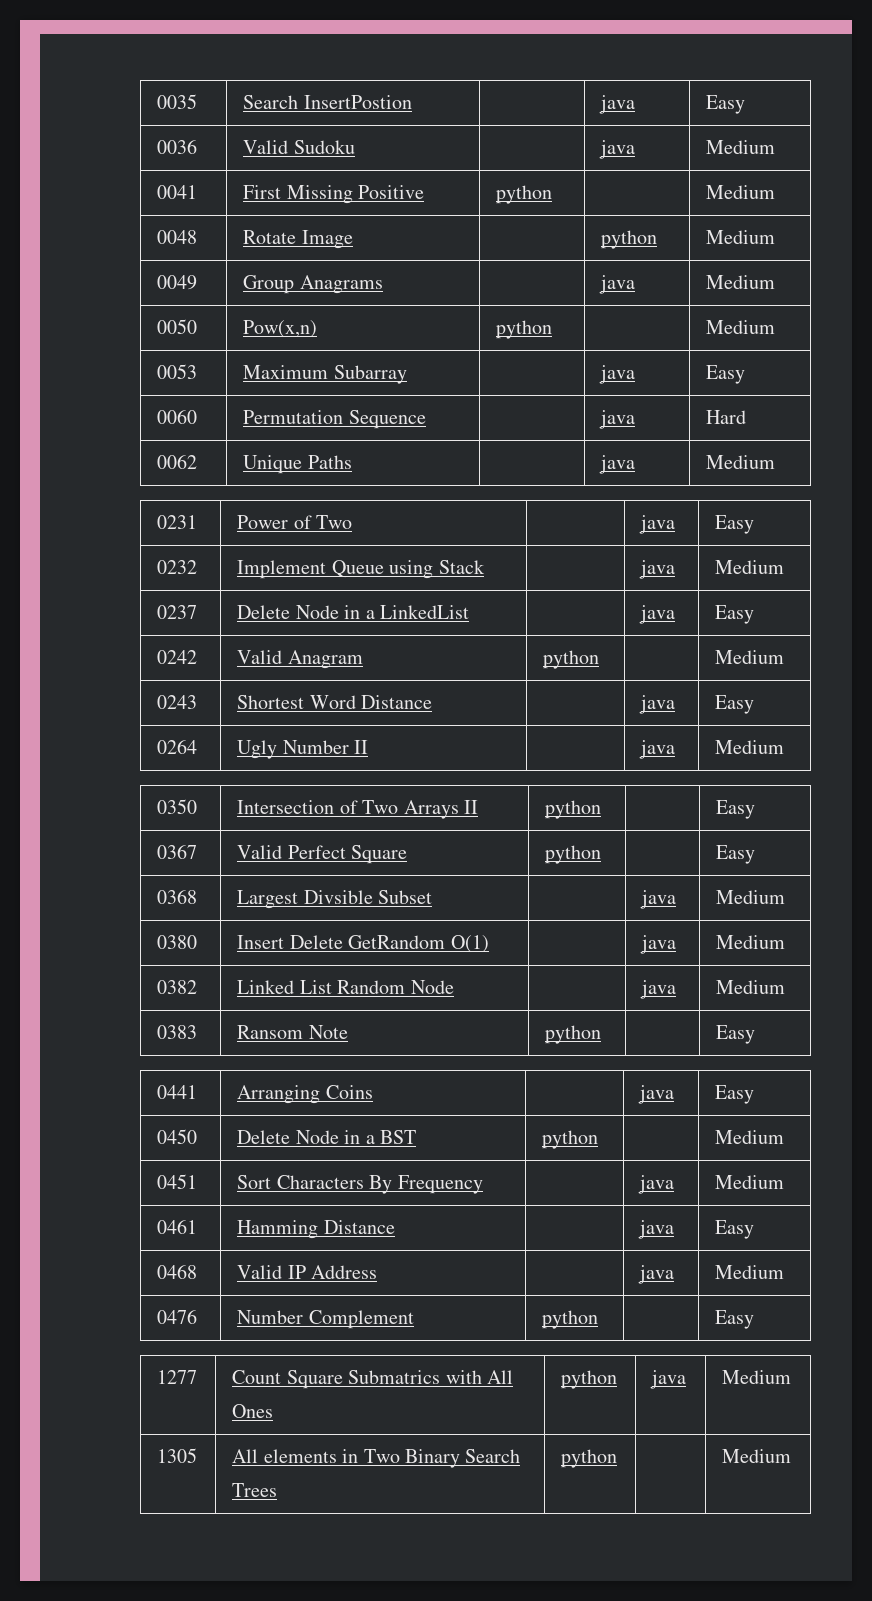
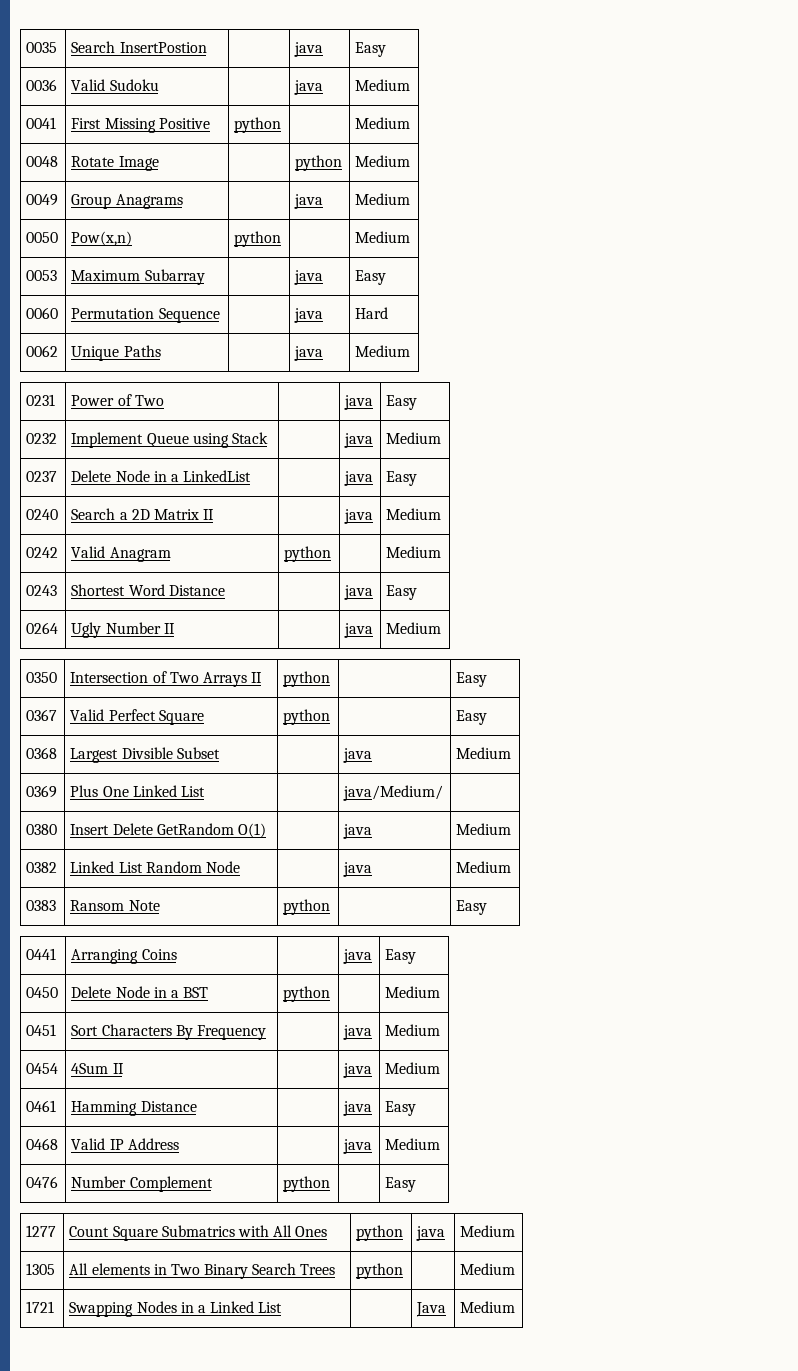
+ 0240 | Search a 2D Matrix II | | java | Medium
+ 0369 | Plus One Linked List | | java/Medium/ |
+ 0454 | 4Sum II | | java | Medium
+ 1721 | Swapping Nodes in a Linked List | | Java | Medium

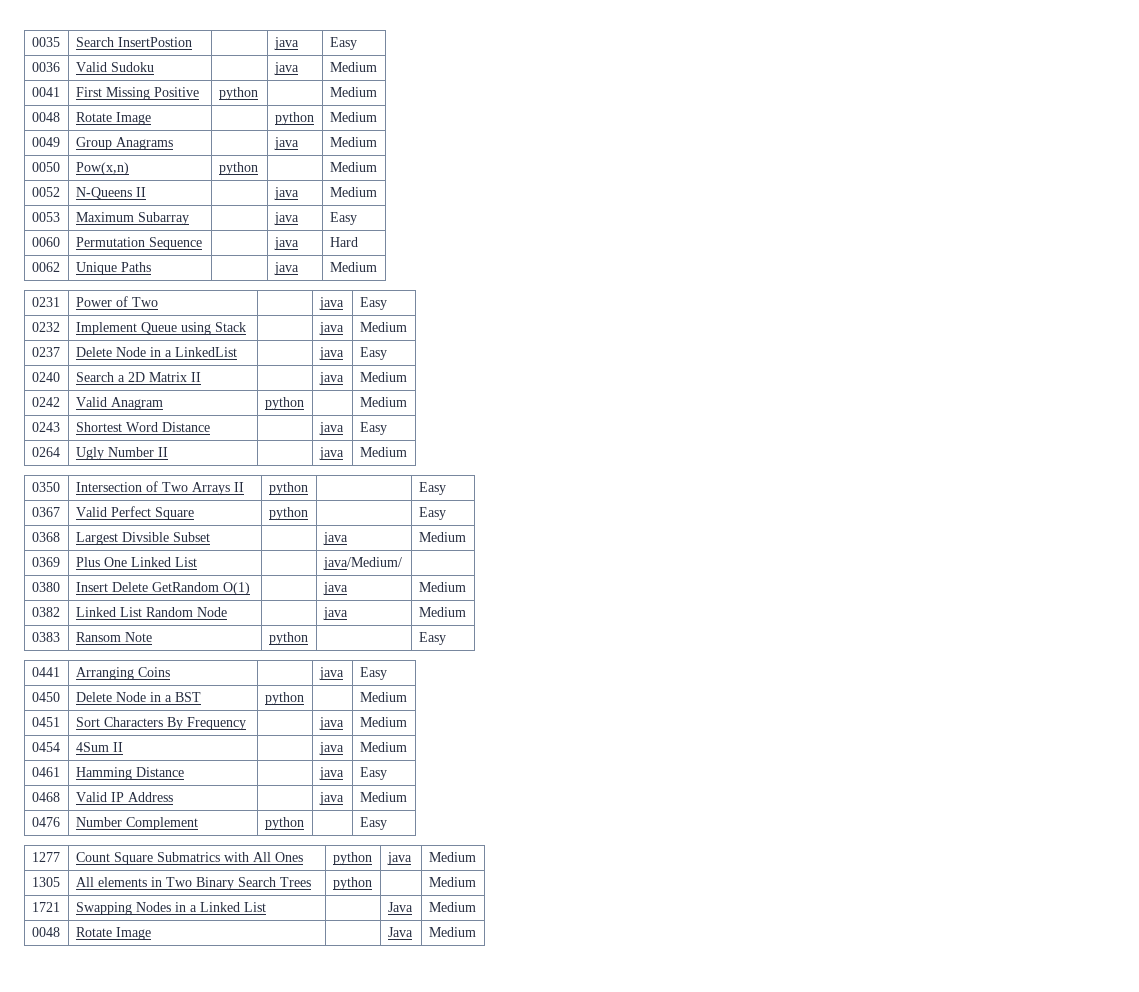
+ 0052 | N-Queens II | | java | Medium
+ 0048 | Rotate Image | | Java | Medium

